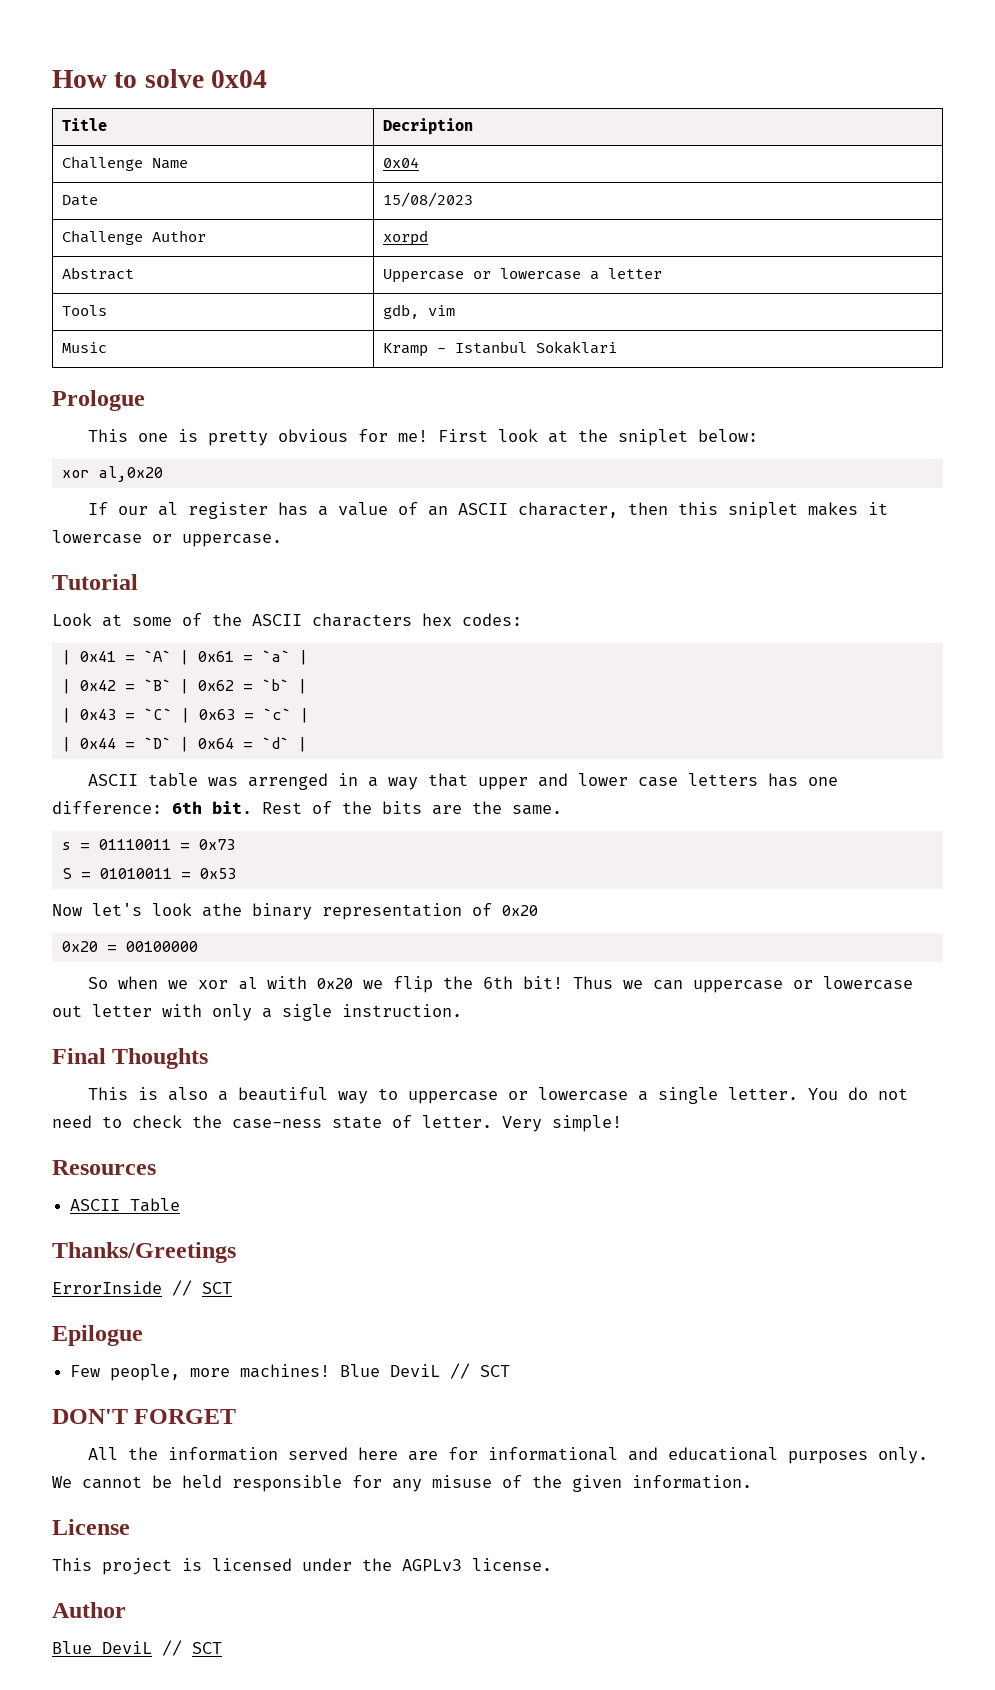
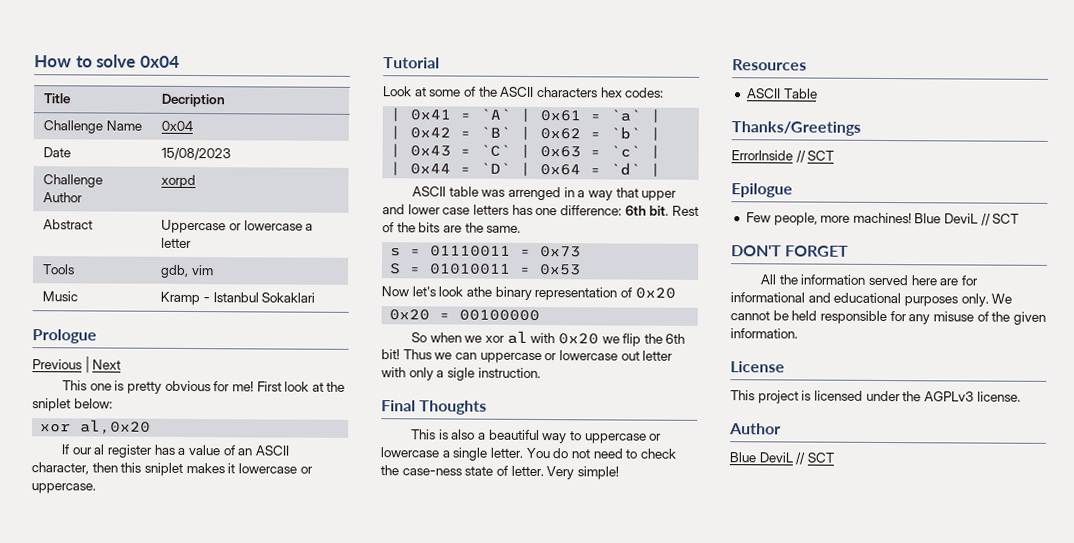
+ Previous | Next

